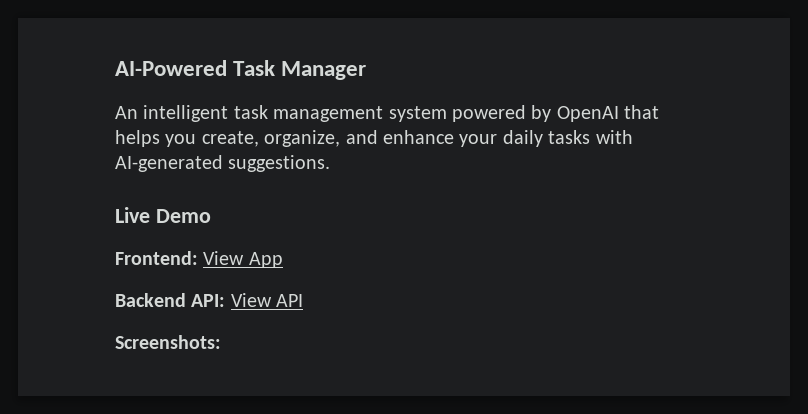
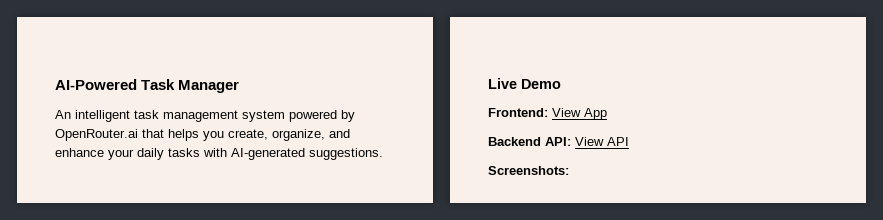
- An intelligent task management system powered by OpenAI that helps you create, organize, and enhance your daily tasks with AI-generated suggestions.
+ An intelligent task management system powered by OpenRouter.ai that helps you create, organize, and enhance your daily tasks with AI-generated suggestions.

